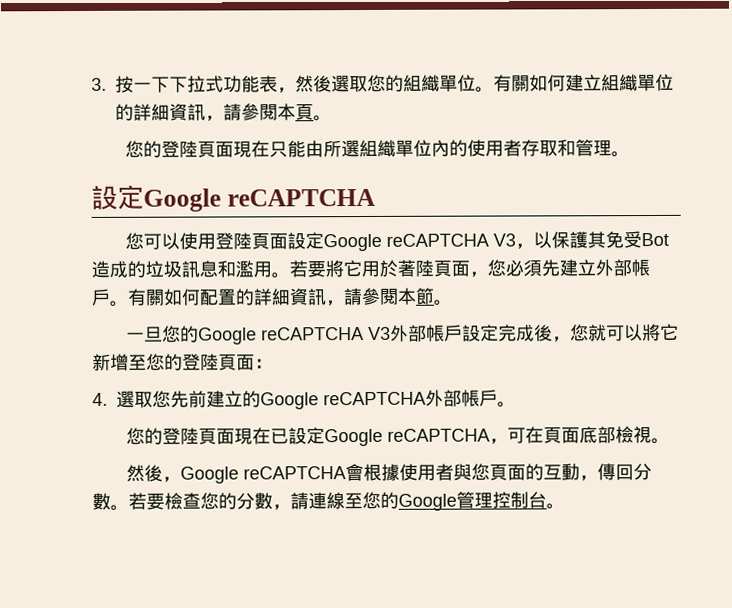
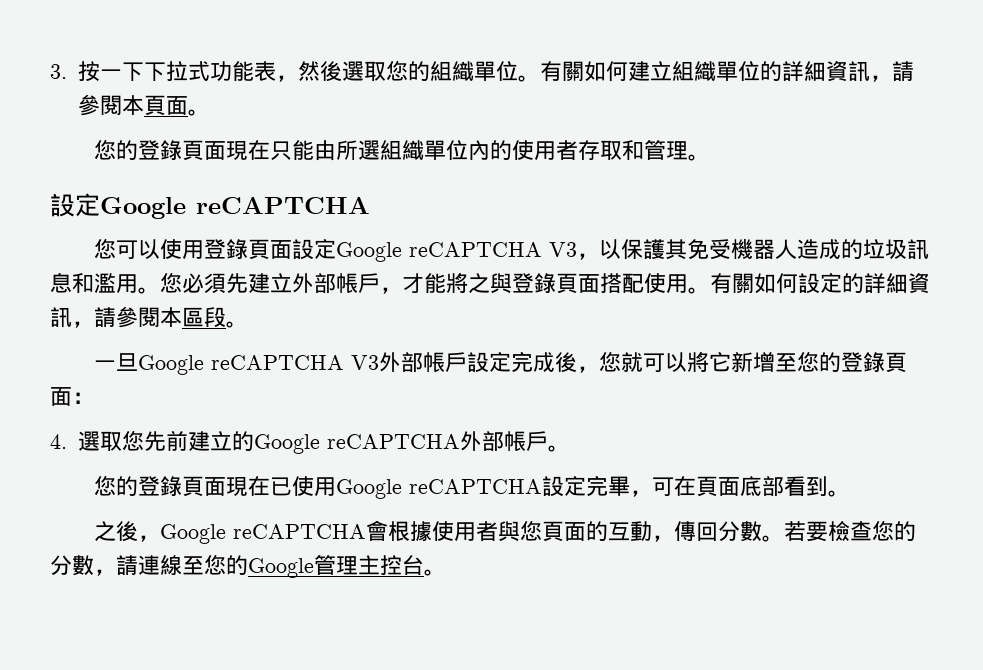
- 有關如何建立組織單位的詳細資訊，請參閱本頁。
- 您的登陸頁面現在只能由所選組織單位內的使用者存取和管理。
+ 有關如何建立組織單位的詳細資訊，請參閱本頁面。
+ 您的登錄頁面現在只能由所選組織單位內的使用者存取和管理。
- 您可以使用登陸頁面設定Google reCAPTCHA V3，以保護其免受Bot造成的垃圾訊息和濫用。
+ 您可以使用登錄頁面設定Google reCAPTCHA V3，以保護其免受機器人造成的垃圾訊息和濫用。
- 若要將它用於著陸頁面，您必須先建立外部帳戶。有關如何配置的詳細資訊，請參閱本節。
+ 您必須先建立外部帳戶，才能將之與登錄頁面搭配使用。有關如何設定的詳細資訊，請參閱本區段。
- 一旦您的Google reCAPTCHA V3外部帳戶設定完成後，您就可以將它新增至您的登陸頁面：
+ 一旦Google reCAPTCHA V3外部帳戶設定完成後，您就可以將它新增至您的登錄頁面：
- 您的登陸頁面現在已設定Google reCAPTCHA，可在頁面底部檢視。
- 然後，Google reCAPTCHA會根據使用者與您頁面的互動，傳回分數。
+ 您的登錄頁面現在已使用Google reCAPTCHA設定完畢，可在頁面底部看到。
+ 之後，Google reCAPTCHA會根據使用者與您頁面的互動，傳回分數。
- 若要檢查您的分數，請連線至您的Google管理控制台。
+ 若要檢查您的分數，請連線至您的Google管理主控台。

